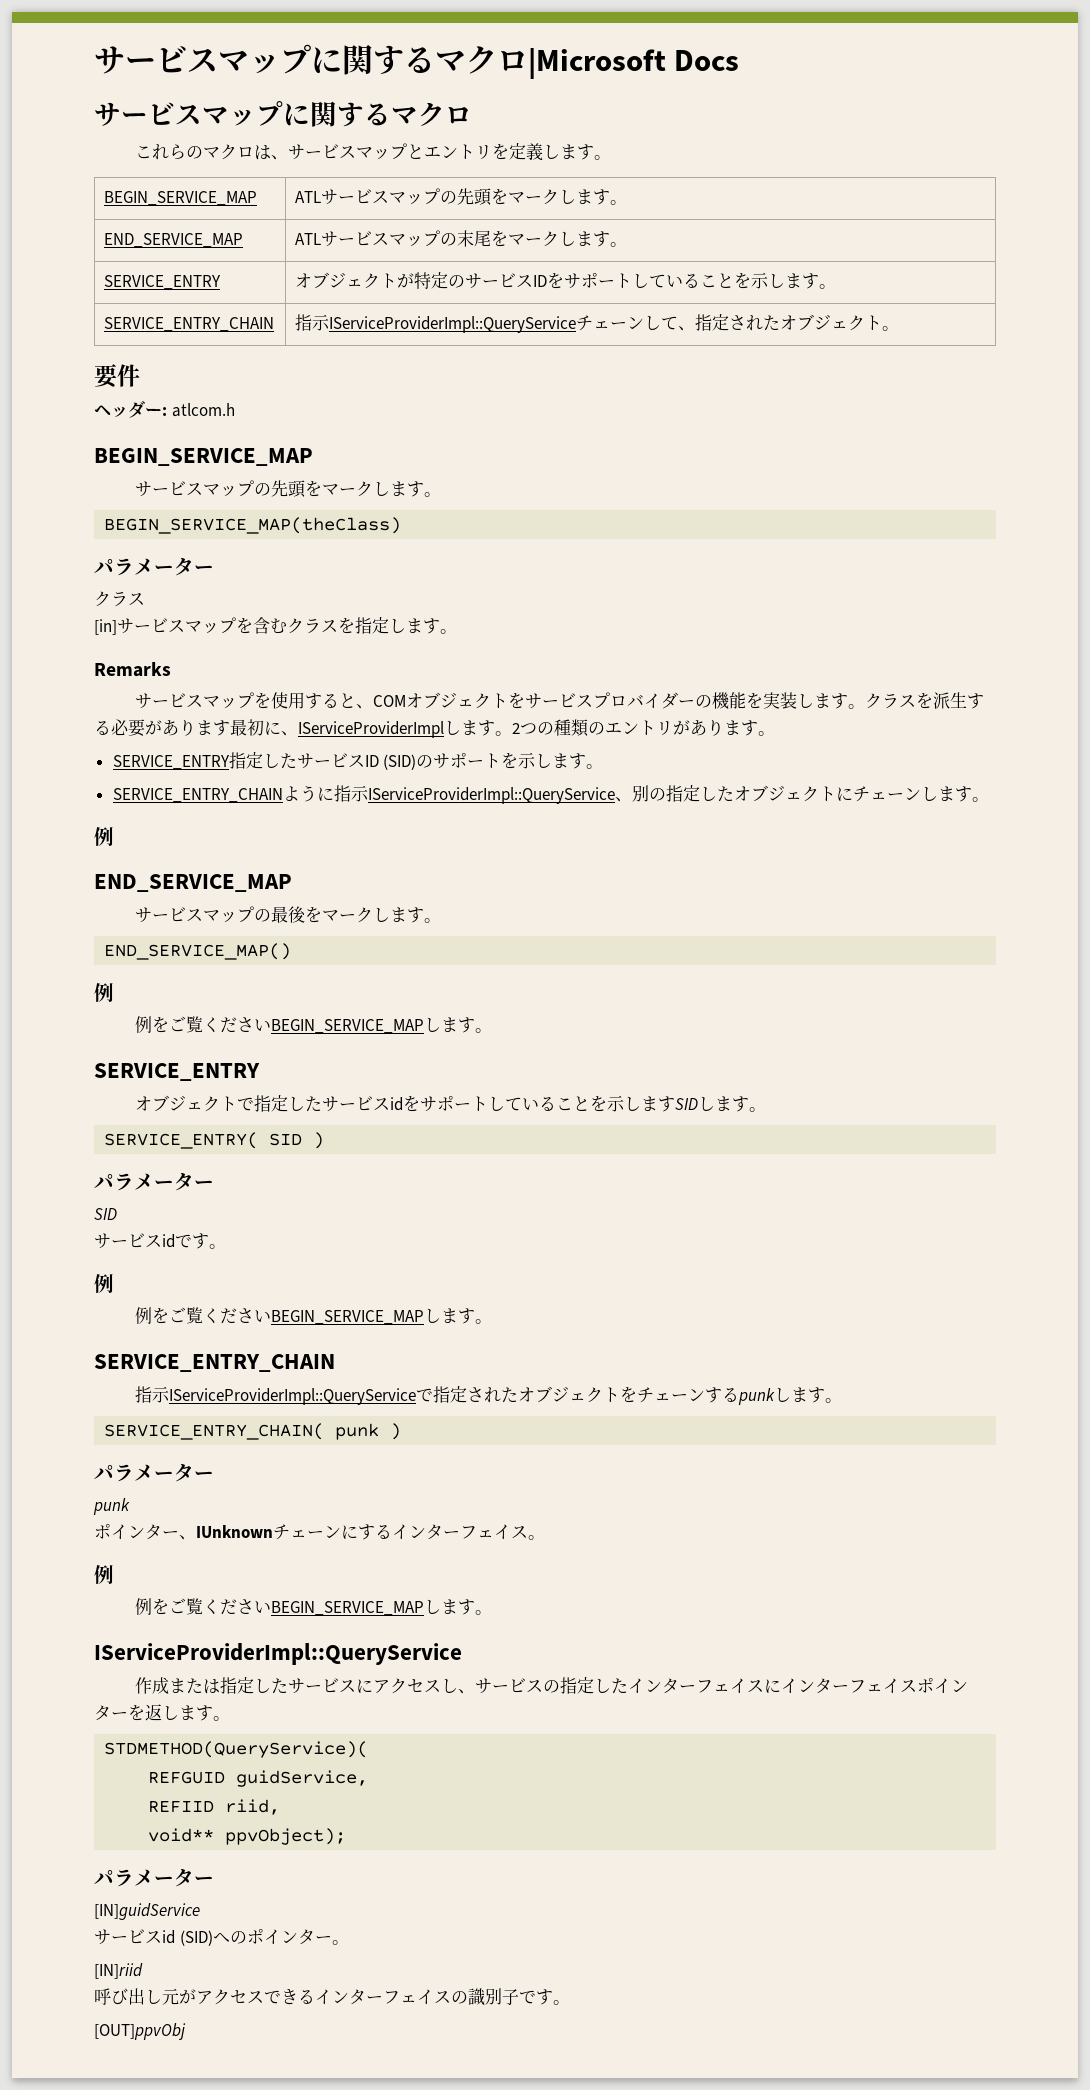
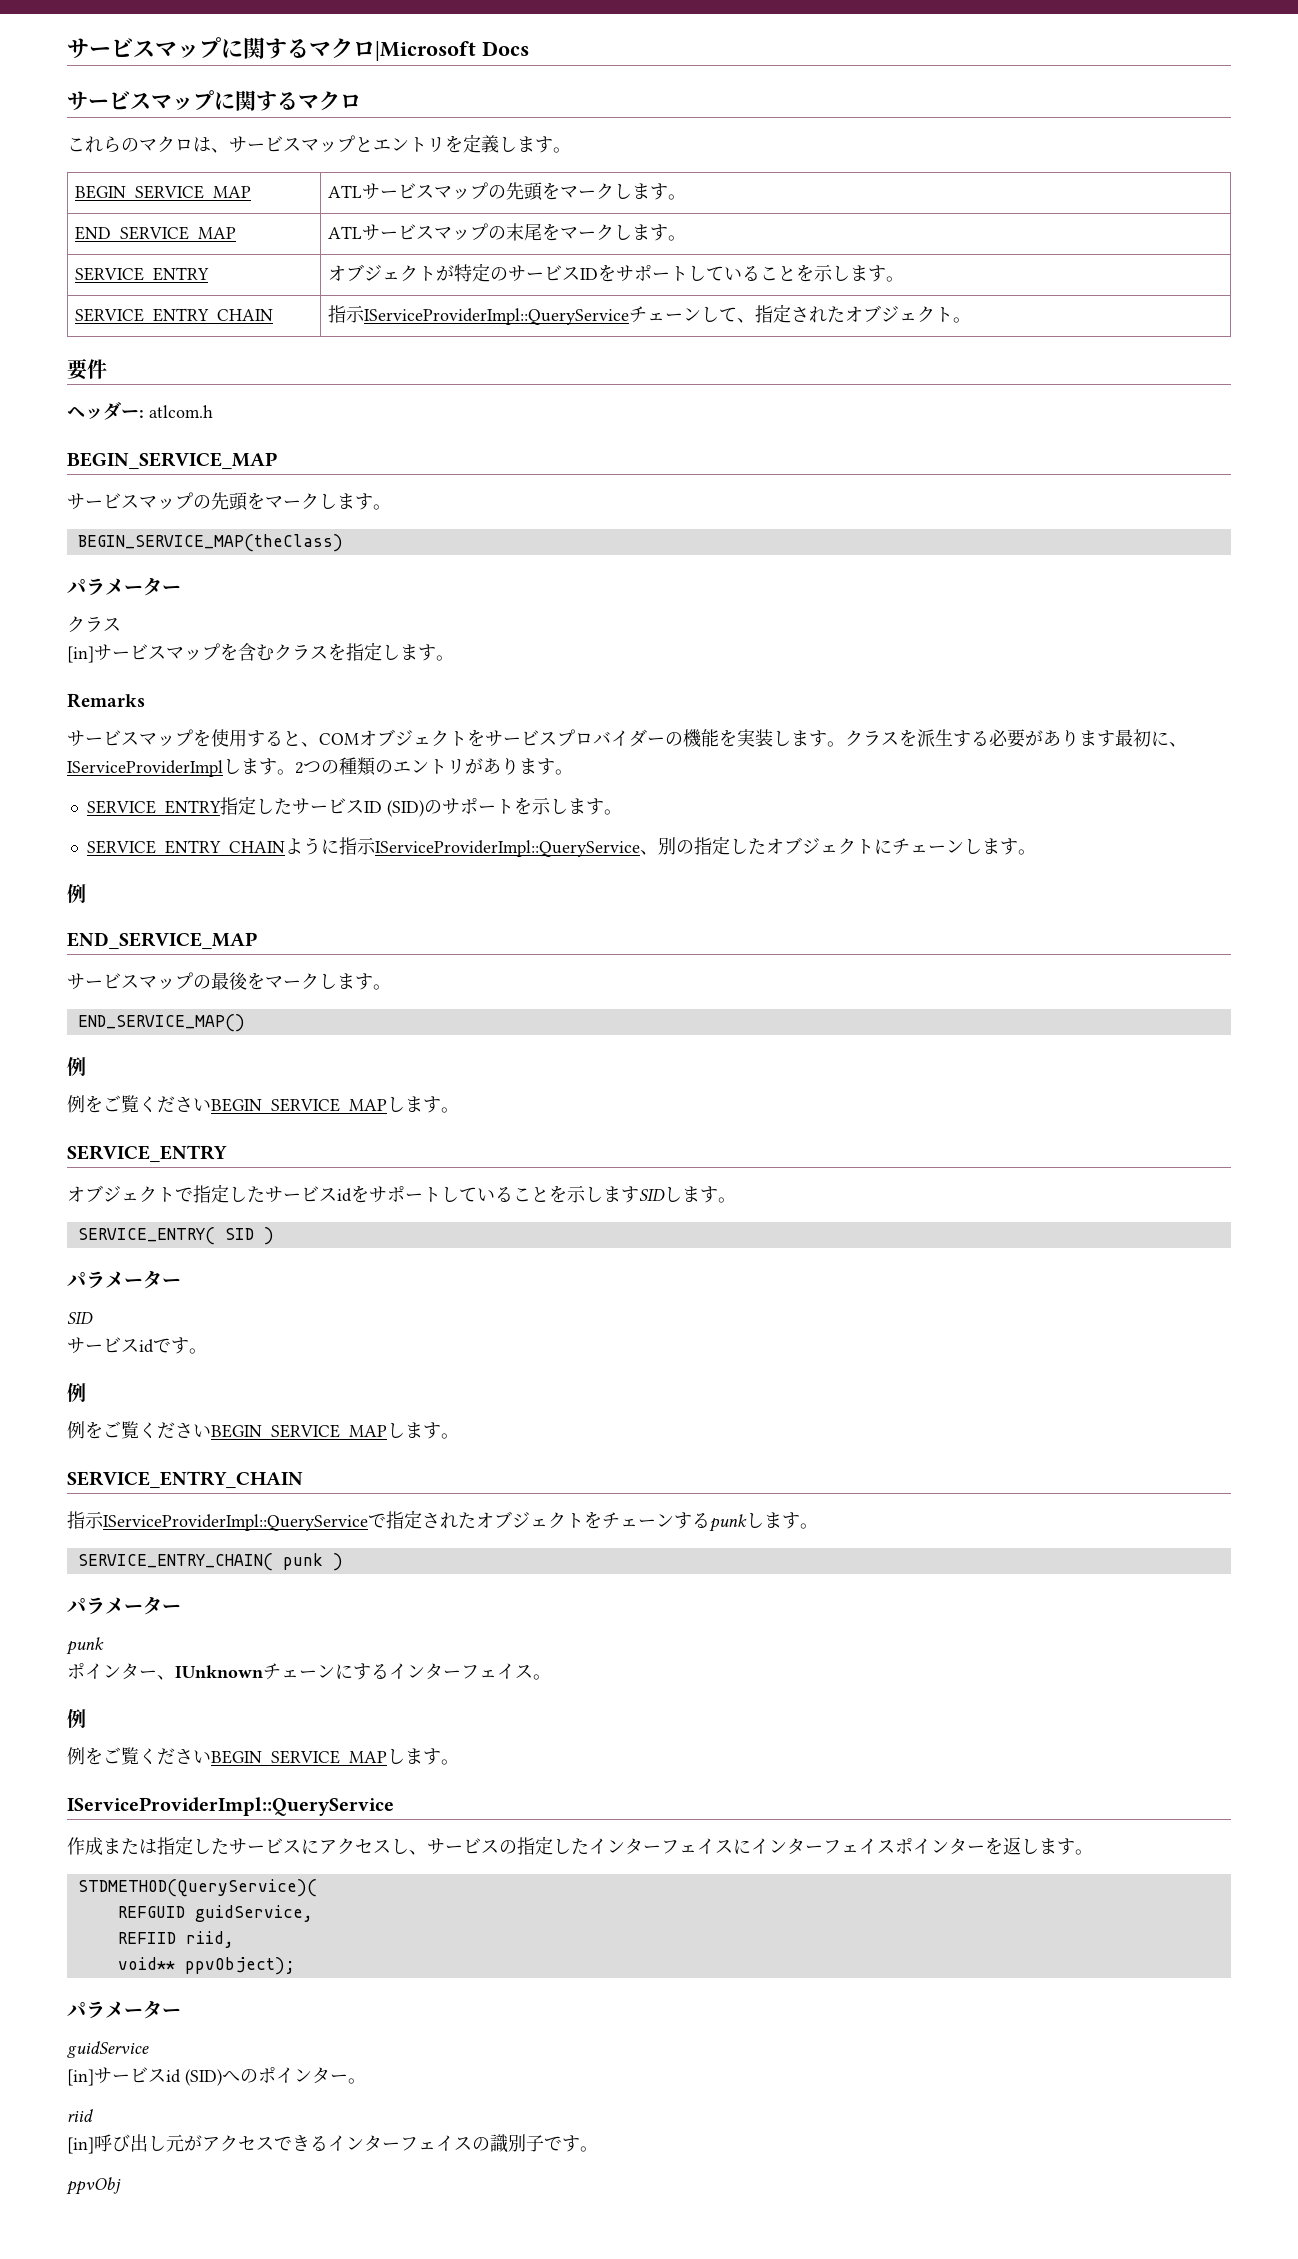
- [IN]guidService
- サービスid (SID)へのポインター。
+ guidService
+ [in]サービスid (SID)へのポインター。
- [IN]riid
- 呼び出し元がアクセスできるインターフェイスの識別子です。
+ riid
+ [in]呼び出し元がアクセスできるインターフェイスの識別子です。
- [OUT]ppvObj
+ ppvObj

